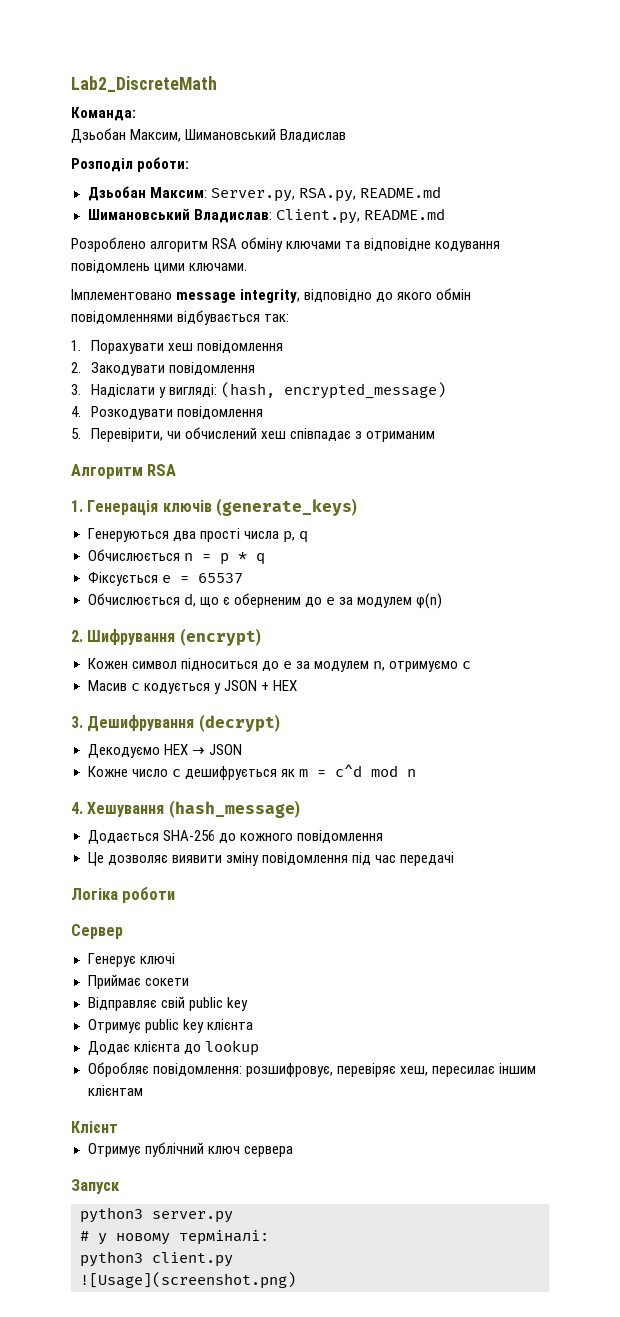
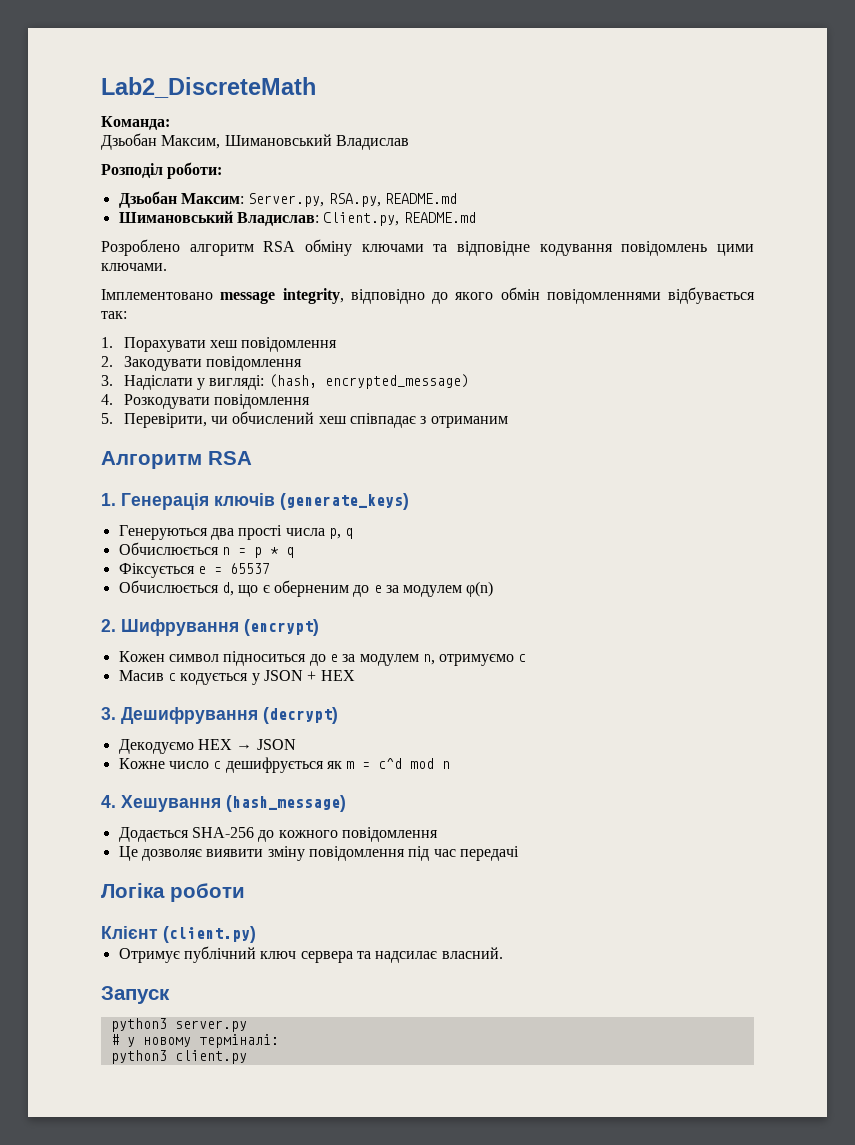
- Сервер
- Генерує ключі
- Приймає сокети
- Відправляє свій public key
- Отримує public key клієнта
- Додає клієнта до lookup
- Обробляє повідомлення: розшифровує, перевіряє хеш, пересилає іншим клієнтам
- Клієнт
+ Клієнт (client.py)
- Отримує публічний ключ сервера
+ Отримує публічний ключ сервера та надсилає власний.
- ![Usage](screenshot.png)

